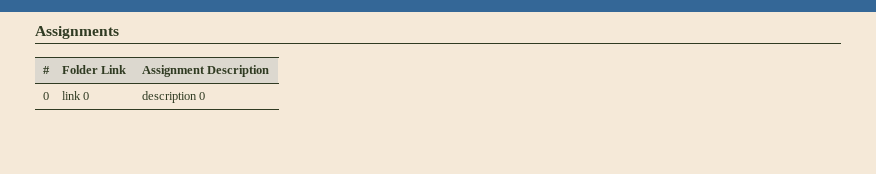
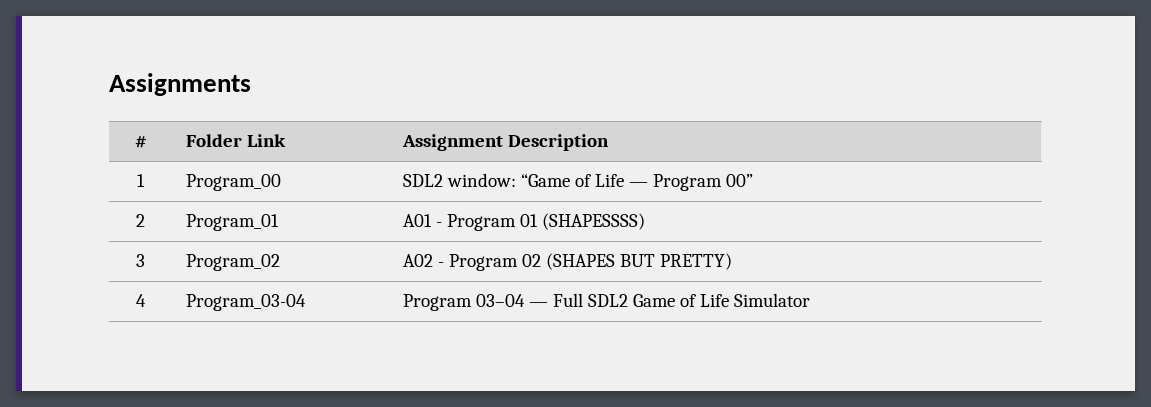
- 0 | link 0 | description 0
+ 1 | Program_00 | SDL2 window: “Game of Life — Program 00”
+ 2 | Program_01 | A01 - Program 01 (SHAPESSSS)
+ 3 | Program_02 | A02 - Program 02 (SHAPES BUT PRETTY)
+ 4 | Program_03-04 | Program 03–04 — Full SDL2 Game of Life Simulator

